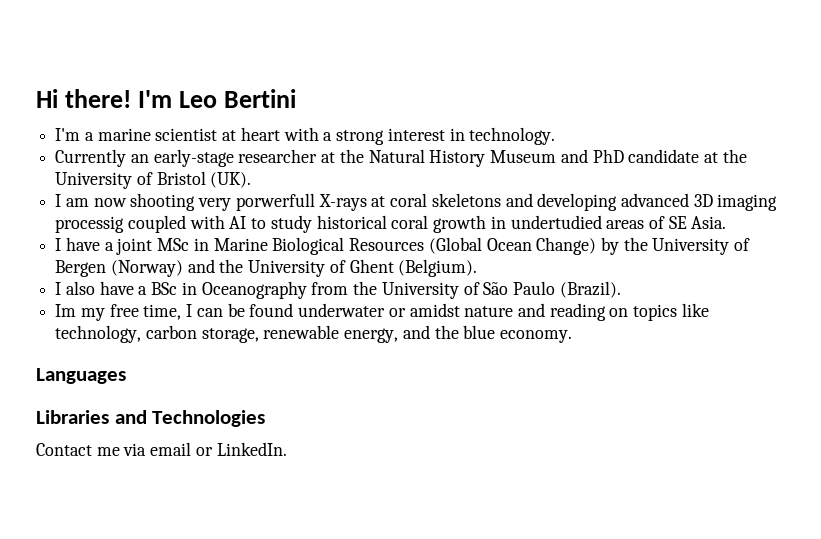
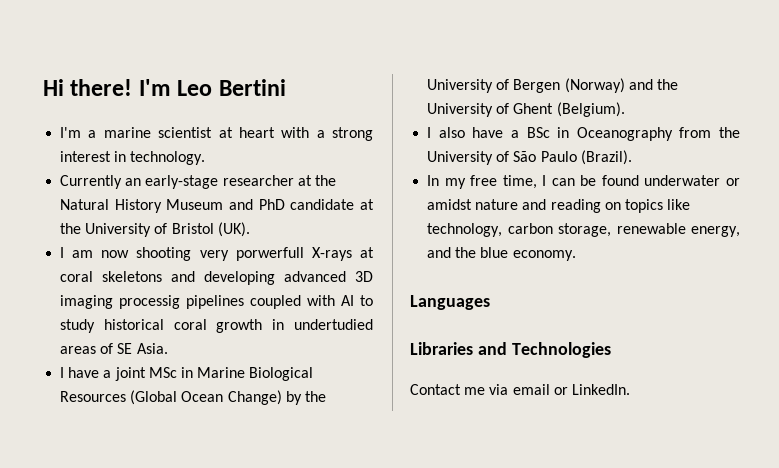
- I am now shooting very porwerfull X-rays at coral skeletons and developing advanced 3D imaging processig coupled with AI to study historical coral growth in undertudied areas of SE Asia.
+ I am now shooting very porwerfull X-rays at coral skeletons and developing advanced 3D imaging processig pipelines coupled with AI to study historical coral growth in undertudied areas of SE Asia.
- Im my free time, I can be found underwater or amidst nature and reading on topics like technology, carbon storage, renewable energy, and the blue economy.
+ In my free time, I can be found underwater or amidst nature and reading on topics like technology, carbon storage, renewable energy, and the blue economy.

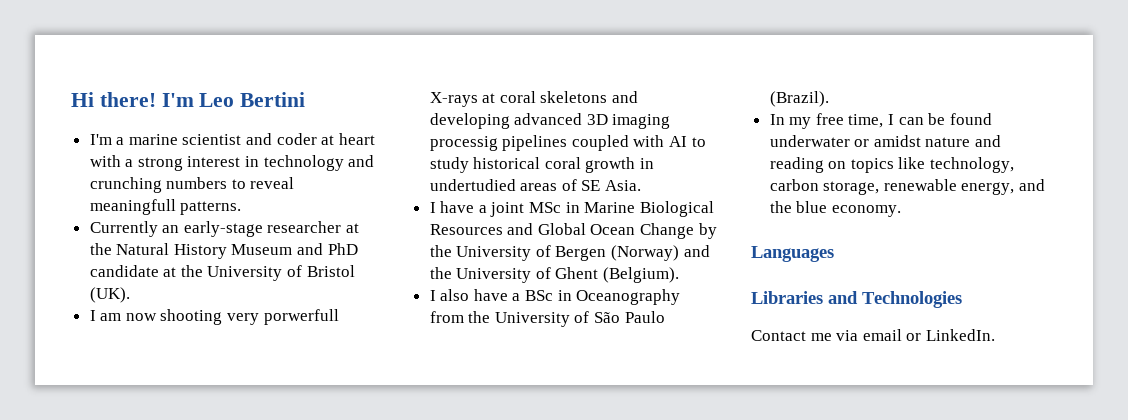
- I'm a marine scientist at heart with a strong interest in technology.
+ I'm a marine scientist and coder at heart with a strong interest in technology and crunching numbers to reveal meaningfull patterns.
- I have a joint MSc in Marine Biological Resources (Global Ocean Change) by the University of Bergen (Norway) and the University of Ghent (Belgium).
+ I have a joint MSc in Marine Biological Resources and Global Ocean Change by the University of Bergen (Norway) and the University of Ghent (Belgium).

